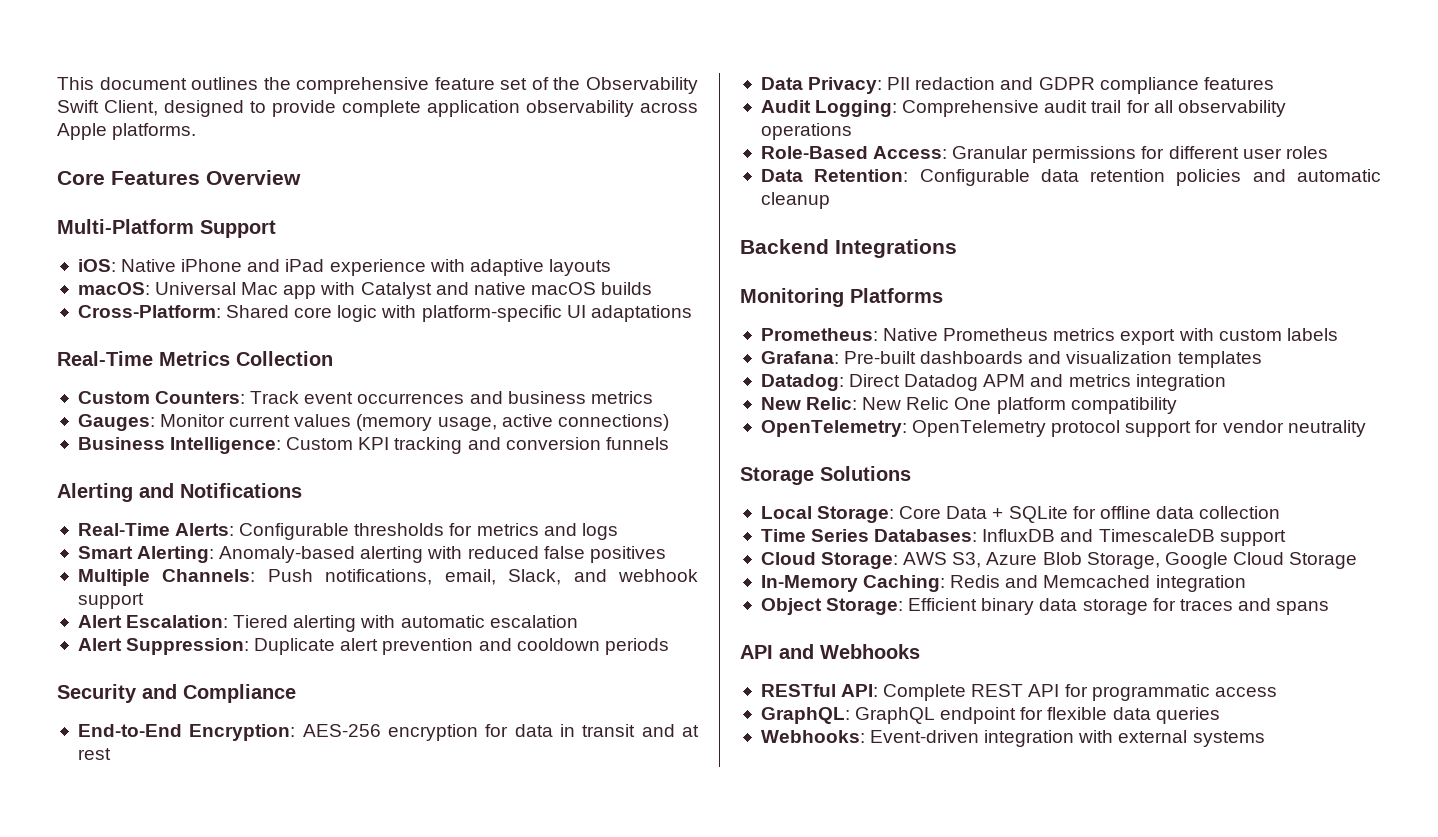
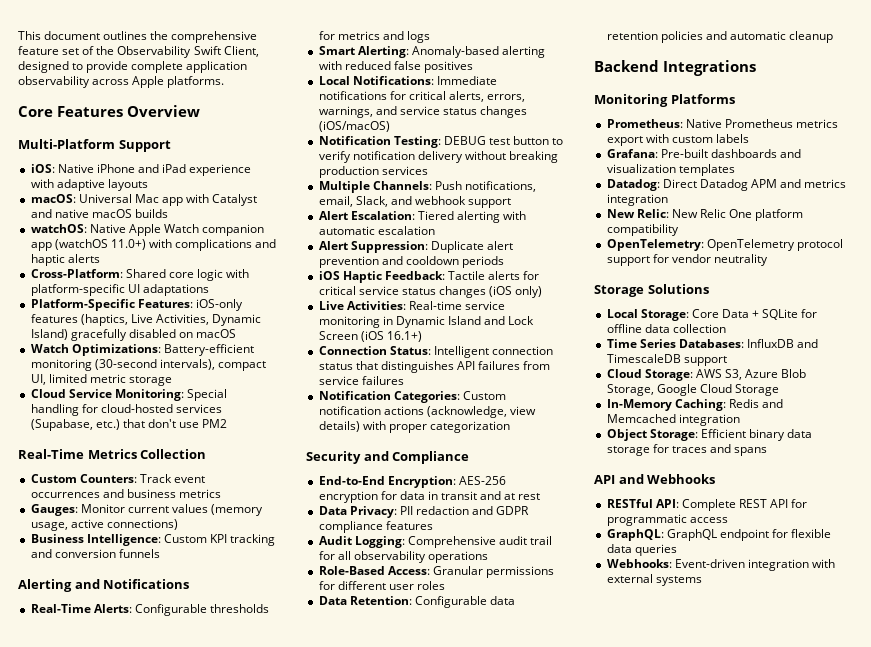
+ watchOS: Native Apple Watch companion app (watchOS 11.0+) with complications and haptic alerts
+ Platform-Specific Features: iOS-only features (haptics, Live Activities, Dynamic Island) gracefully disabled on macOS
+ Watch Optimizations: Battery-efficient monitoring (30-second intervals), compact UI, limited metric storage
+ Cloud Service Monitoring: Special handling for cloud-hosted services (Supabase, etc.) that don't use PM2
+ Local Notifications: Immediate notifications for critical alerts, errors, warnings, and service status changes (iOS/macOS)
+ Notification Testing: DEBUG test button to verify notification delivery without breaking production services
+ iOS Haptic Feedback: Tactile alerts for critical service status changes (iOS only)
+ Live Activities: Real-time service monitoring in Dynamic Island and Lock Screen (iOS 16.1+)
+ Connection Status: Intelligent connection status that distinguishes API failures from service failures
+ Notification Categories: Custom notification actions (acknowledge, view details) with proper categorization

